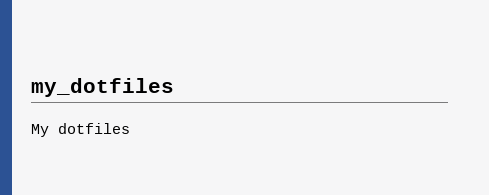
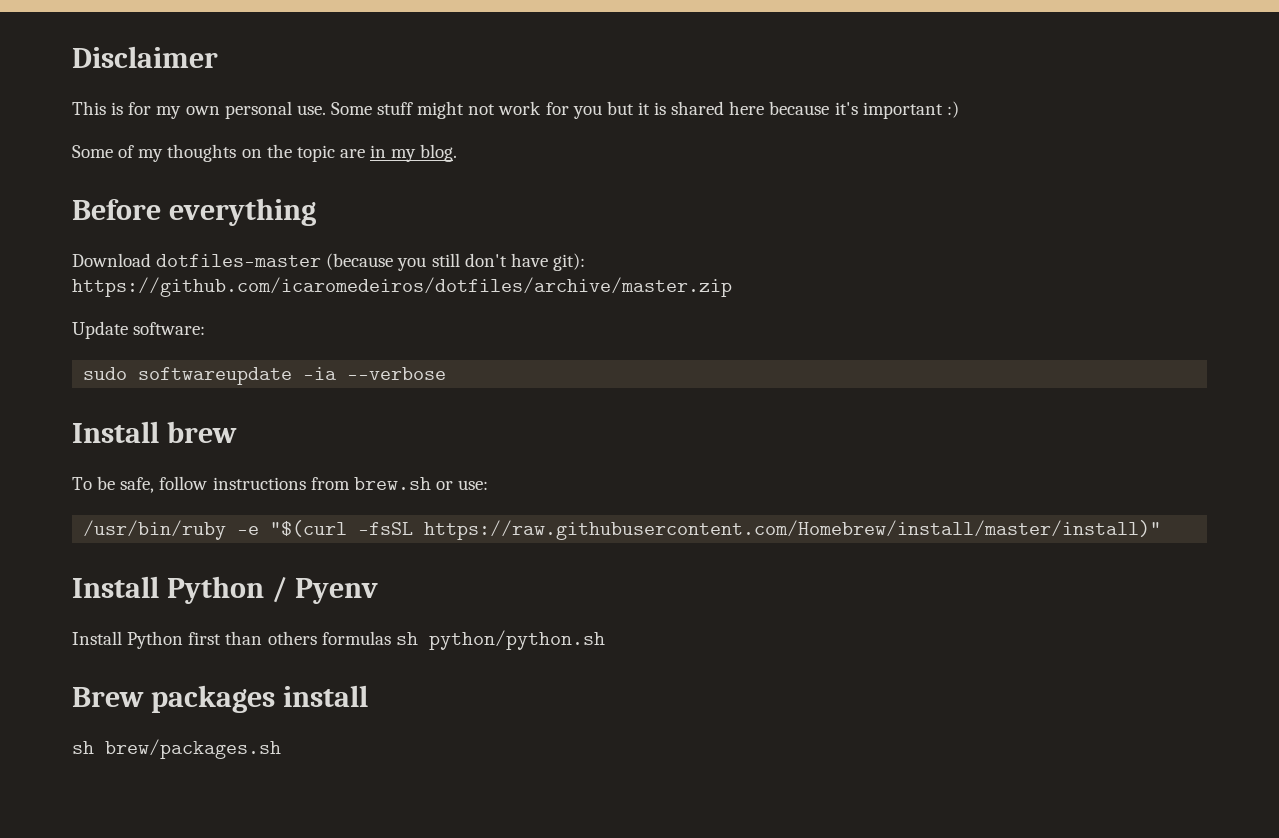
- my_dotfiles
- My dotfiles
+ Disclaimer
+ This is for my own personal use. Some stuff might not work for you but it is shared here because it's important :)
+ Some of my thoughts on the topic are in my blog.
+ Before everything
+ Download dotfiles-master (because you still don't have git): https://github.com/icaromedeiros/dotfiles/archive/master.zip
+ Update software:
+ sudo softwareupdate -ia --verbose
+ Install brew
+ To be safe, follow instructions from brew.sh or use:
+ /usr/bin/ruby -e "$(curl -fsSL https://raw.githubusercontent.com/Homebrew/install/master/install)"
+ Install Python / Pyenv
+ Install Python first than others formulas sh python/python.sh
+ Brew packages install
+ sh brew/packages.sh

